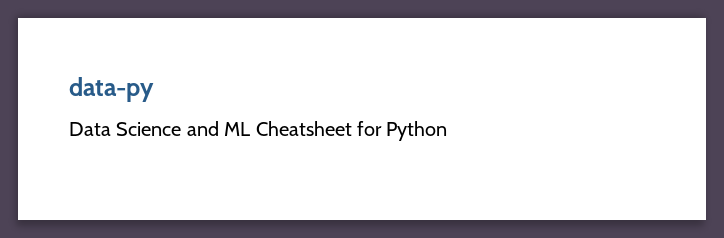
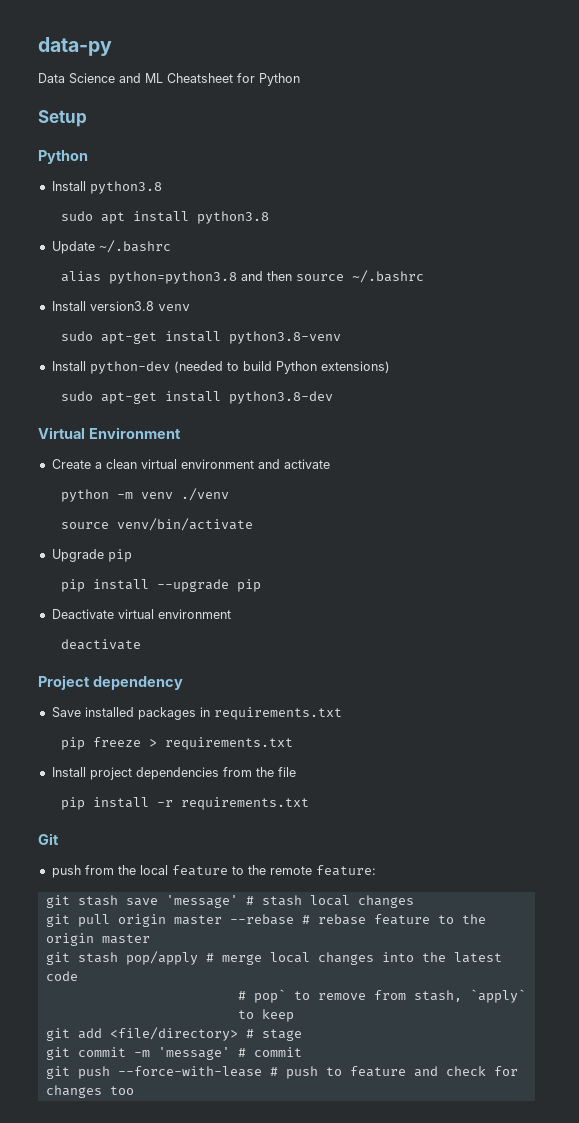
+ Setup
+ Python
+ Install python3.8
+ sudo apt install python3.8
+ Update ~/.bashrc
+ alias python=python3.8 and then source ~/.bashrc
+ Install version3.8 venv
+ sudo apt-get install python3.8-venv
+ Install python-dev (needed to build Python extensions)
+ sudo apt-get install python3.8-dev
+ Virtual Environment
+ Create a clean virtual environment and activate
+ python -m venv ./venv
+ source venv/bin/activate
+ Upgrade pip
+ pip install --upgrade pip
+ Deactivate virtual environment
+ deactivate
+ Project dependency
+ Save installed packages in requirements.txt
+ pip freeze > requirements.txt
+ Install project dependencies from the file
+ pip install -r requirements.txt
+ Git
+ push from the local feature to the remote feature:
+ git stash save 'message' # stash local changes
+ git pull origin master --rebase # rebase feature to the origin master
+ git stash pop/apply # merge local changes into the latest code
+ # pop` to remove from stash, `apply` to keep
+ git add <file/directory> # stage
+ git commit -m 'message' # commit
+ git push --force-with-lease # push to feature and check for changes too

